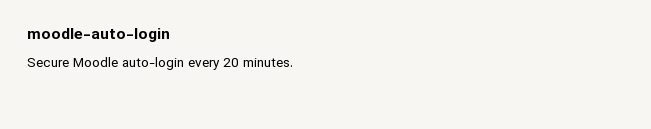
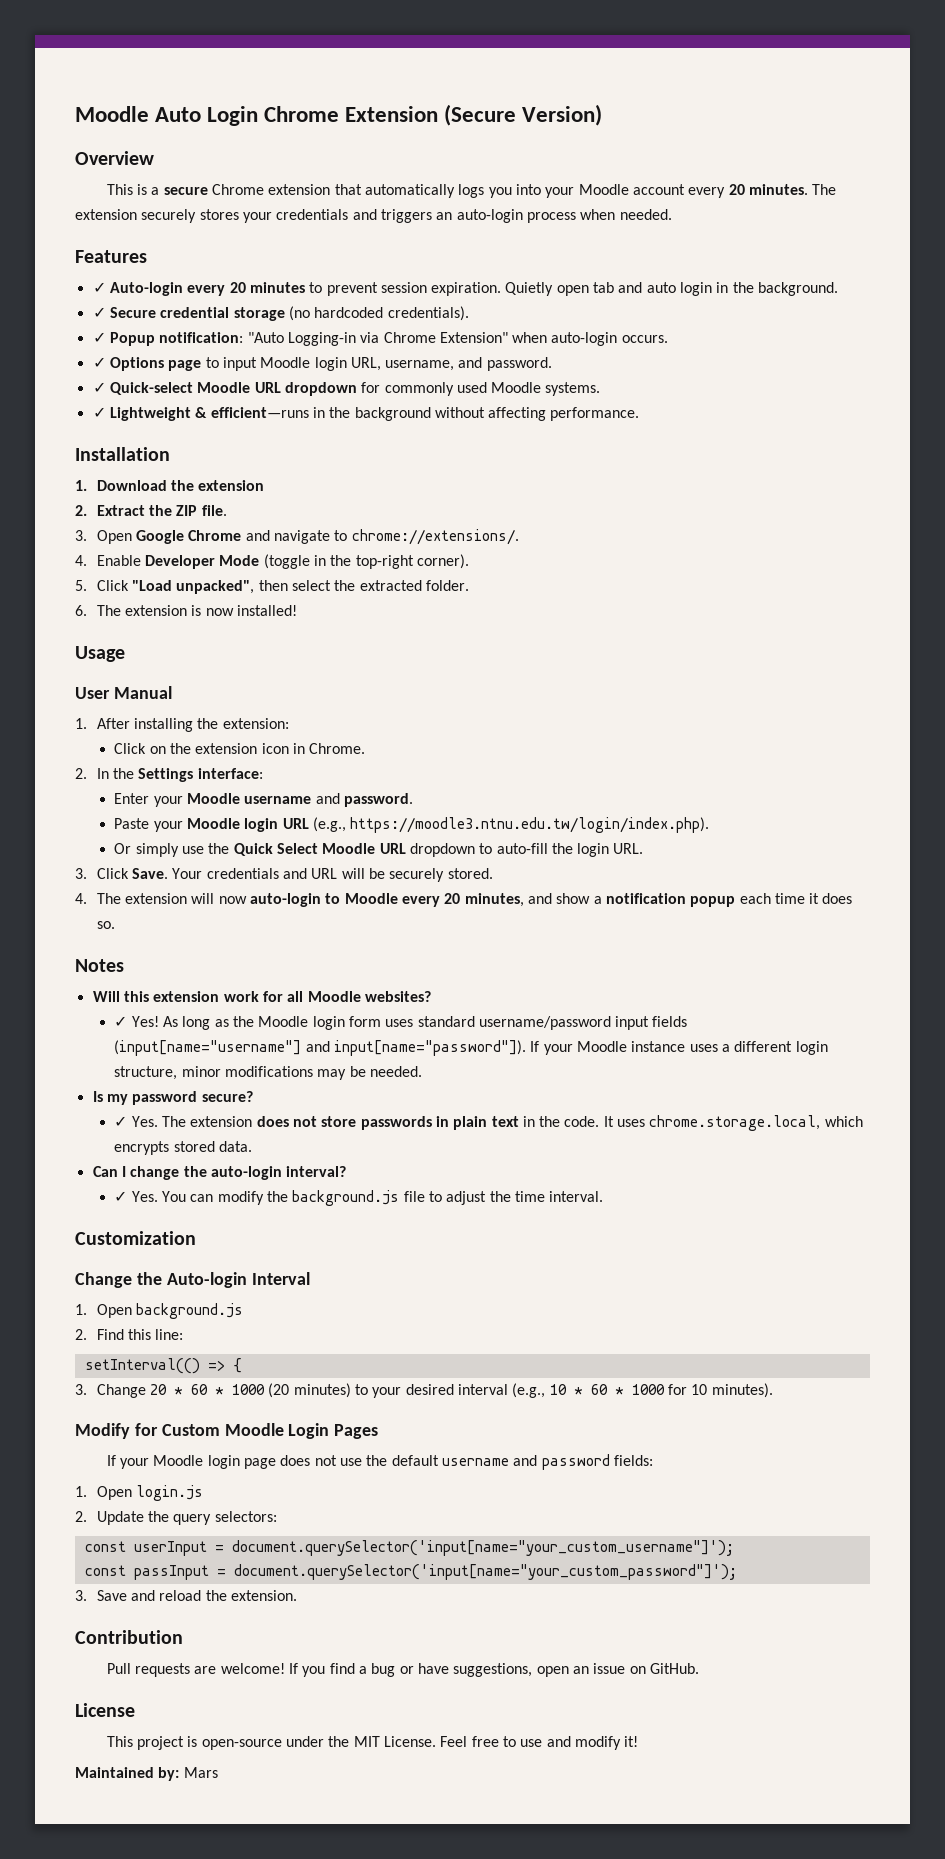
- moodle-auto-login
- Secure Moodle auto-login every 20 minutes.
+ Moodle Auto Login Chrome Extension (Secure Version)
+ Overview
+ This is a secure Chrome extension that automatically logs you into your Moodle account every 20 minutes. The extension securely stores your credentials and triggers an auto-login process when needed.
+ Features
+ ✓ Auto-login every 20 minutes to prevent session expiration. Quietly open tab and auto login in the background.
+ ✓ Secure credential storage (no hardcoded credentials).
+ ✓ Popup notification: "Auto Logging-in via Chrome Extension" when auto-login occurs.
+ ✓ Options page to input Moodle login URL, username, and password.
+ ✓ Quick-select Moodle URL dropdown for commonly used Moodle systems.
+ ✓ Lightweight & efficient—runs in the background without affecting performance.
+ Installation
+ 1. Download the extension
+ 2. Extract the ZIP file.
+ 3. Open Google Chrome and navigate to chrome://extensions/.
+ 4. Enable Developer Mode (toggle in the top-right corner).
+ 5. Click "Load unpacked", then select the extracted folder.
+ 6. The extension is now installed!
+ Usage
+ User Manual
+ 1. After installing the extension:
+ Click on the extension icon in Chrome.
+ 2. In the Settings interface:
+ Enter your Moodle username and password.
+ Paste your Moodle login URL (e.g., https://moodle3.ntnu.edu.tw/login/index.php).
+ Or simply use the Quick Select Moodle URL dropdown to auto-fill the login URL.
+ 3. Click Save. Your credentials and URL will be securely stored.
+ 4. The extension will now auto-login to Moodle every 20 minutes, and show a notification popup each time it does so.
+ Notes
+ Will this extension work for all Moodle websites?
+ ✓ Yes! As long as the Moodle login form uses standard username/password input fields (input[name="username"] and input[name="password"]). If your Moodle instance uses a different login structure, minor modifications may be needed.
+ Is my password secure?
+ ✓ Yes. The extension does not store passwords in plain text in the code. It uses chrome.storage.local, which encrypts stored data.
+ Can I change the auto-login interval?
+ ✓ Yes. You can modify the background.js file to adjust the time interval.
+ Customization
+ Change the Auto-login Interval
+ 1. Open background.js
+ 2. Find this line:
+ setInterval(() => {
+ 3. Change 20 * 60 * 1000 (20 minutes) to your desired interval (e.g., 10 * 60 * 1000 for 10 minutes).
+ Modify for Custom Moodle Login Pages
+ If your Moodle login page does not use the default username and password fields:
+ 1. Open login.js
+ 2. Update the query selectors:
+ const userInput = document.querySelector('input[name="your_custom_username"]');
+ const passInput = document.querySelector('input[name="your_custom_password"]');
+ 3. Save and reload the extension.
+ Contribution
+ Pull requests are welcome! If you find a bug or have suggestions, open an issue on GitHub.
+ License
+ This project is open-source under the MIT License. Feel free to use and modify it!
+ Maintained by: Mars

